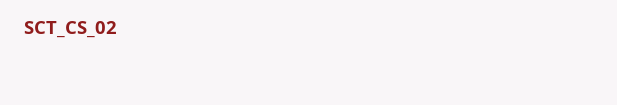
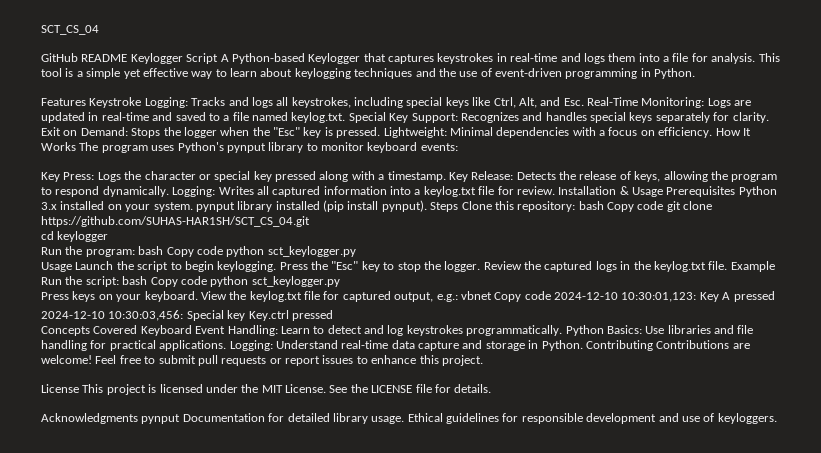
- SCT_CS_02
+ SCT_CS_04
+ GitHub README Keylogger Script A Python-based Keylogger that captures keystrokes in real-time and logs them into a file for analysis. This tool is a simple yet effective way to learn about keylogging techniques and the use of event-driven programming in Python.
+ Features Keystroke Logging: Tracks and logs all keystrokes, including special keys like Ctrl, Alt, and Esc. Real-Time Monitoring: Logs are updated in real-time and saved to a file named keylog.txt. Special Key Support: Recognizes and handles special keys separately for clarity. Exit on Demand: Stops the logger when the "Esc" key is pressed. Lightweight: Minimal dependencies with a focus on efficiency. How It Works The program uses Python's pynput library to monitor keyboard events:
+ Key Press: Logs the character or special key pressed along with a timestamp. Key Release: Detects the release of keys, allowing the program to respond dynamically. Logging: Writes all captured information into a keylog.txt file for review. Installation & Usage Prerequisites Python 3.x installed on your system. pynput library installed (pip install pynput). Steps Clone this repository: bash Copy code git clone https://github.com/SUHAS-HAR1SH/SCT_CS_04.git
+ cd keylogger
+ Run the program: bash Copy code python sct_keylogger.py
+ Usage Launch the script to begin keylogging. Press the "Esc" key to stop the logger. Review the captured logs in the keylog.txt file. Example Run the script: bash Copy code python sct_keylogger.py
+ Press keys on your keyboard. View the keylog.txt file for captured output, e.g.: vbnet Copy code 2024-12-10 10:30:01,123: Key A pressed
+ 2024-12-10 10:30:03,456: Special key Key.ctrl pressed
+ Concepts Covered Keyboard Event Handling: Learn to detect and log keystrokes programmatically. Python Basics: Use libraries and file handling for practical applications. Logging: Understand real-time data capture and storage in Python. Contributing Contributions are welcome! Feel free to submit pull requests or report issues to enhance this project.
+ License This project is licensed under the MIT License. See the LICENSE file for details.
+ Acknowledgments pynput Documentation for detailed library usage. Ethical guidelines for responsible development and use of keyloggers.

